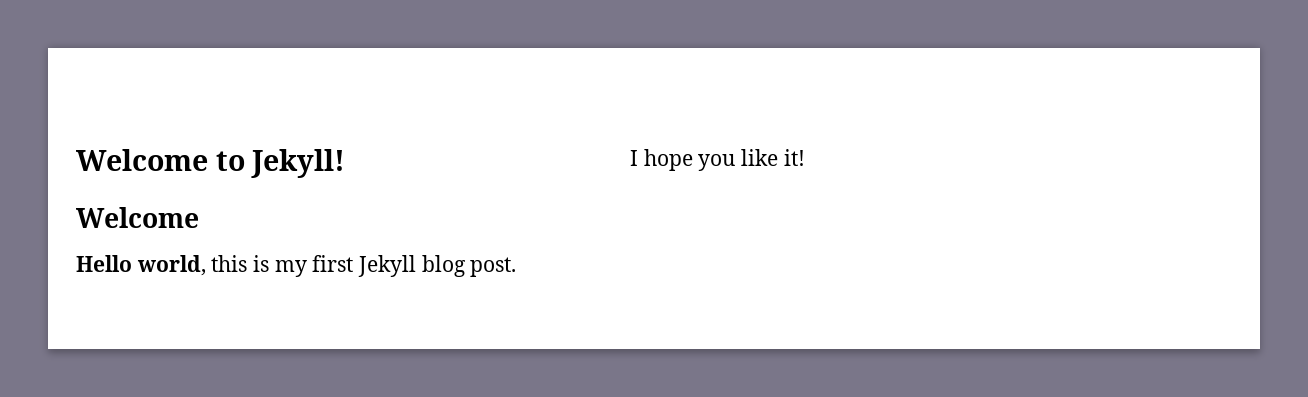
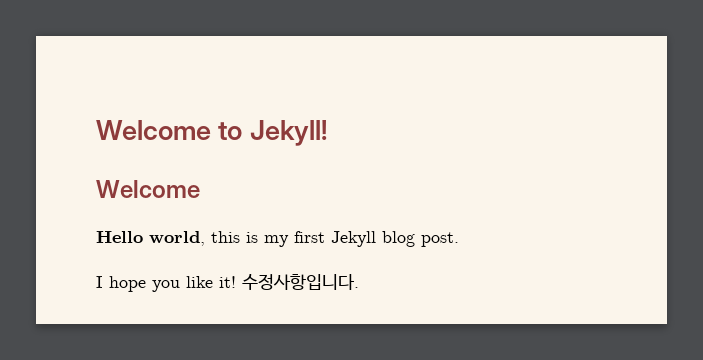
+ 수정사항입니다.

